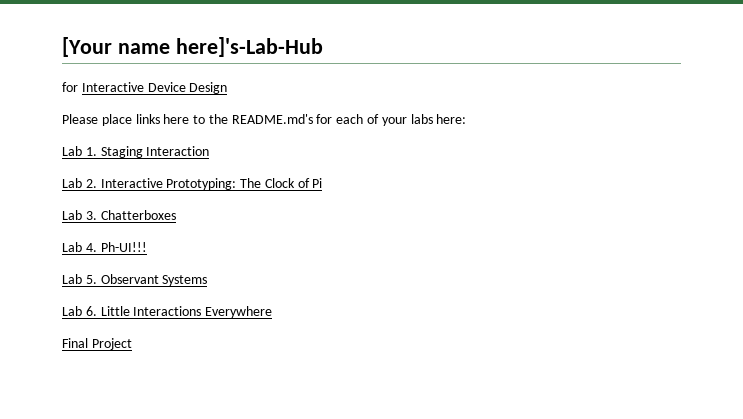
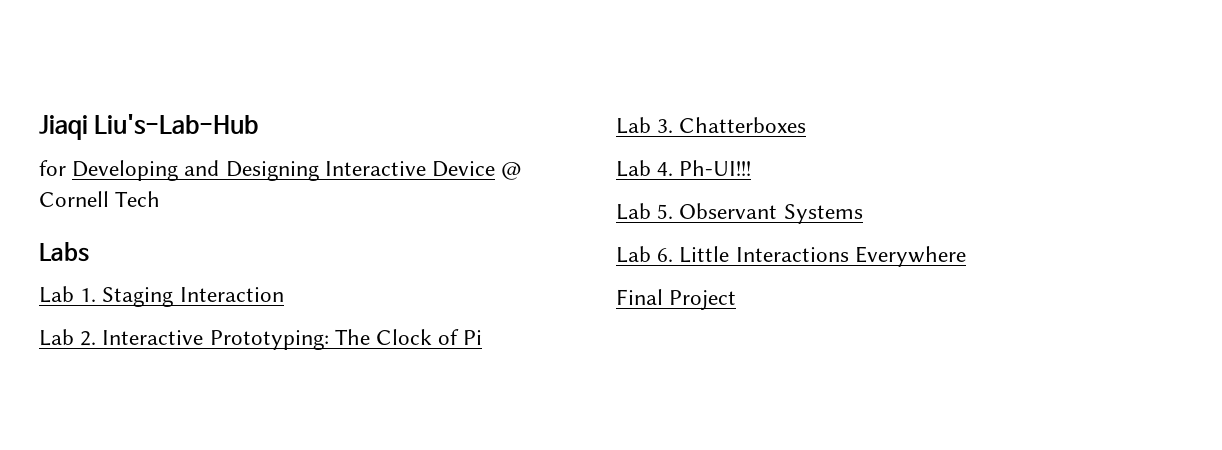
- [Your name here]'s-Lab-Hub
- for Interactive Device Design
- Please place links here to the README.md's for each of your labs here:
+ Jiaqi Liu's-Lab-Hub
+ for Developing and Designing Interactive Device @ Cornell Tech
+ Labs

